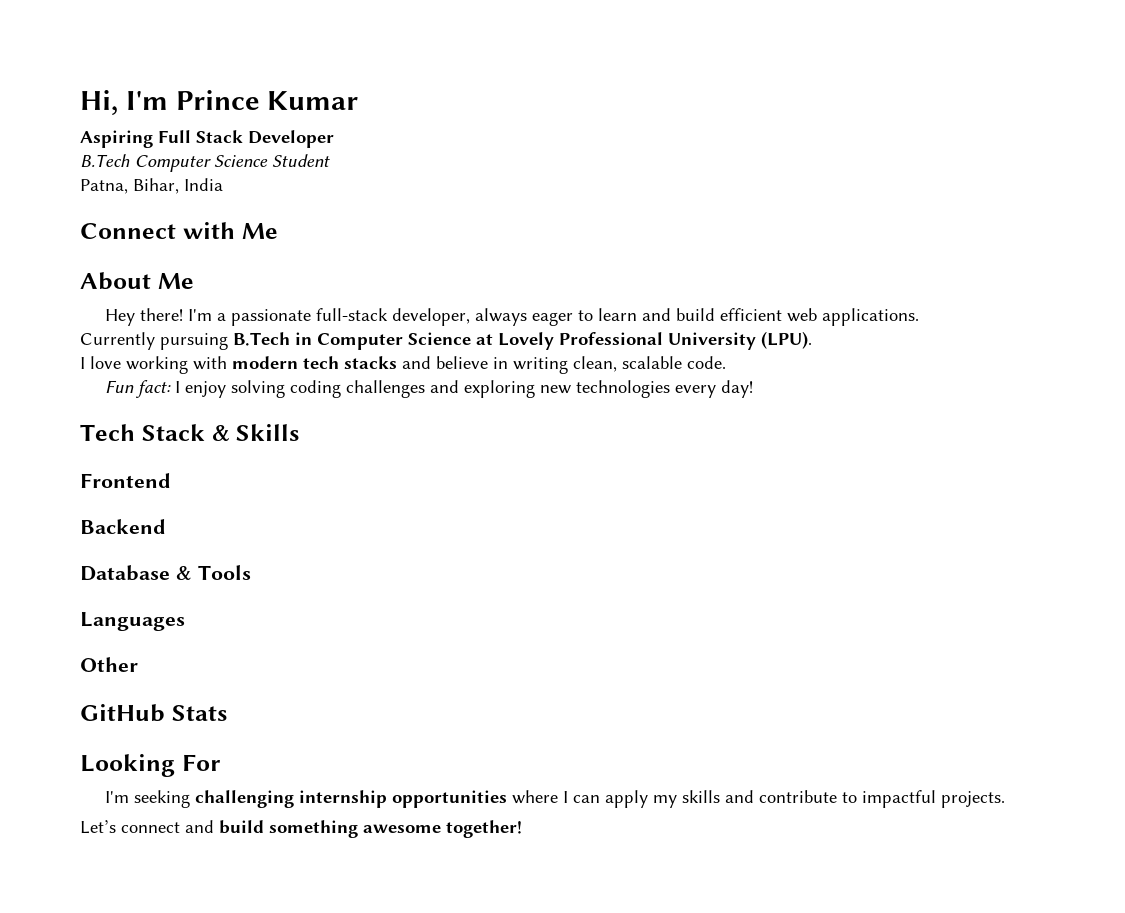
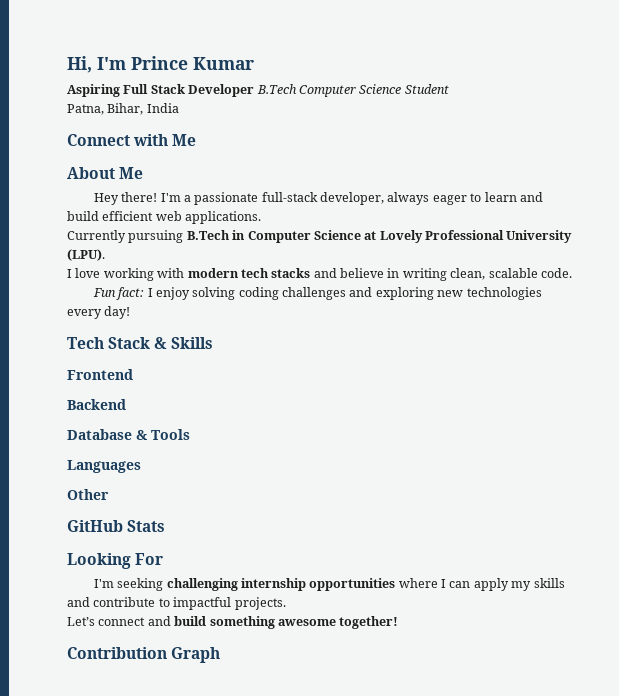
- Aspiring Full Stack Developer
- B.Tech Computer Science Student
+ Aspiring Full Stack Developer B.Tech Computer Science Student
+ Contribution Graph

